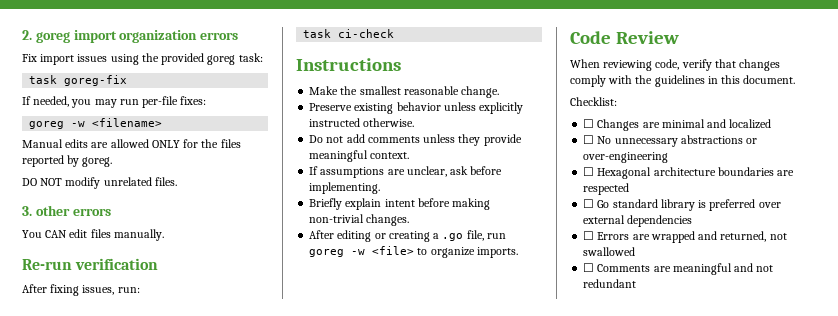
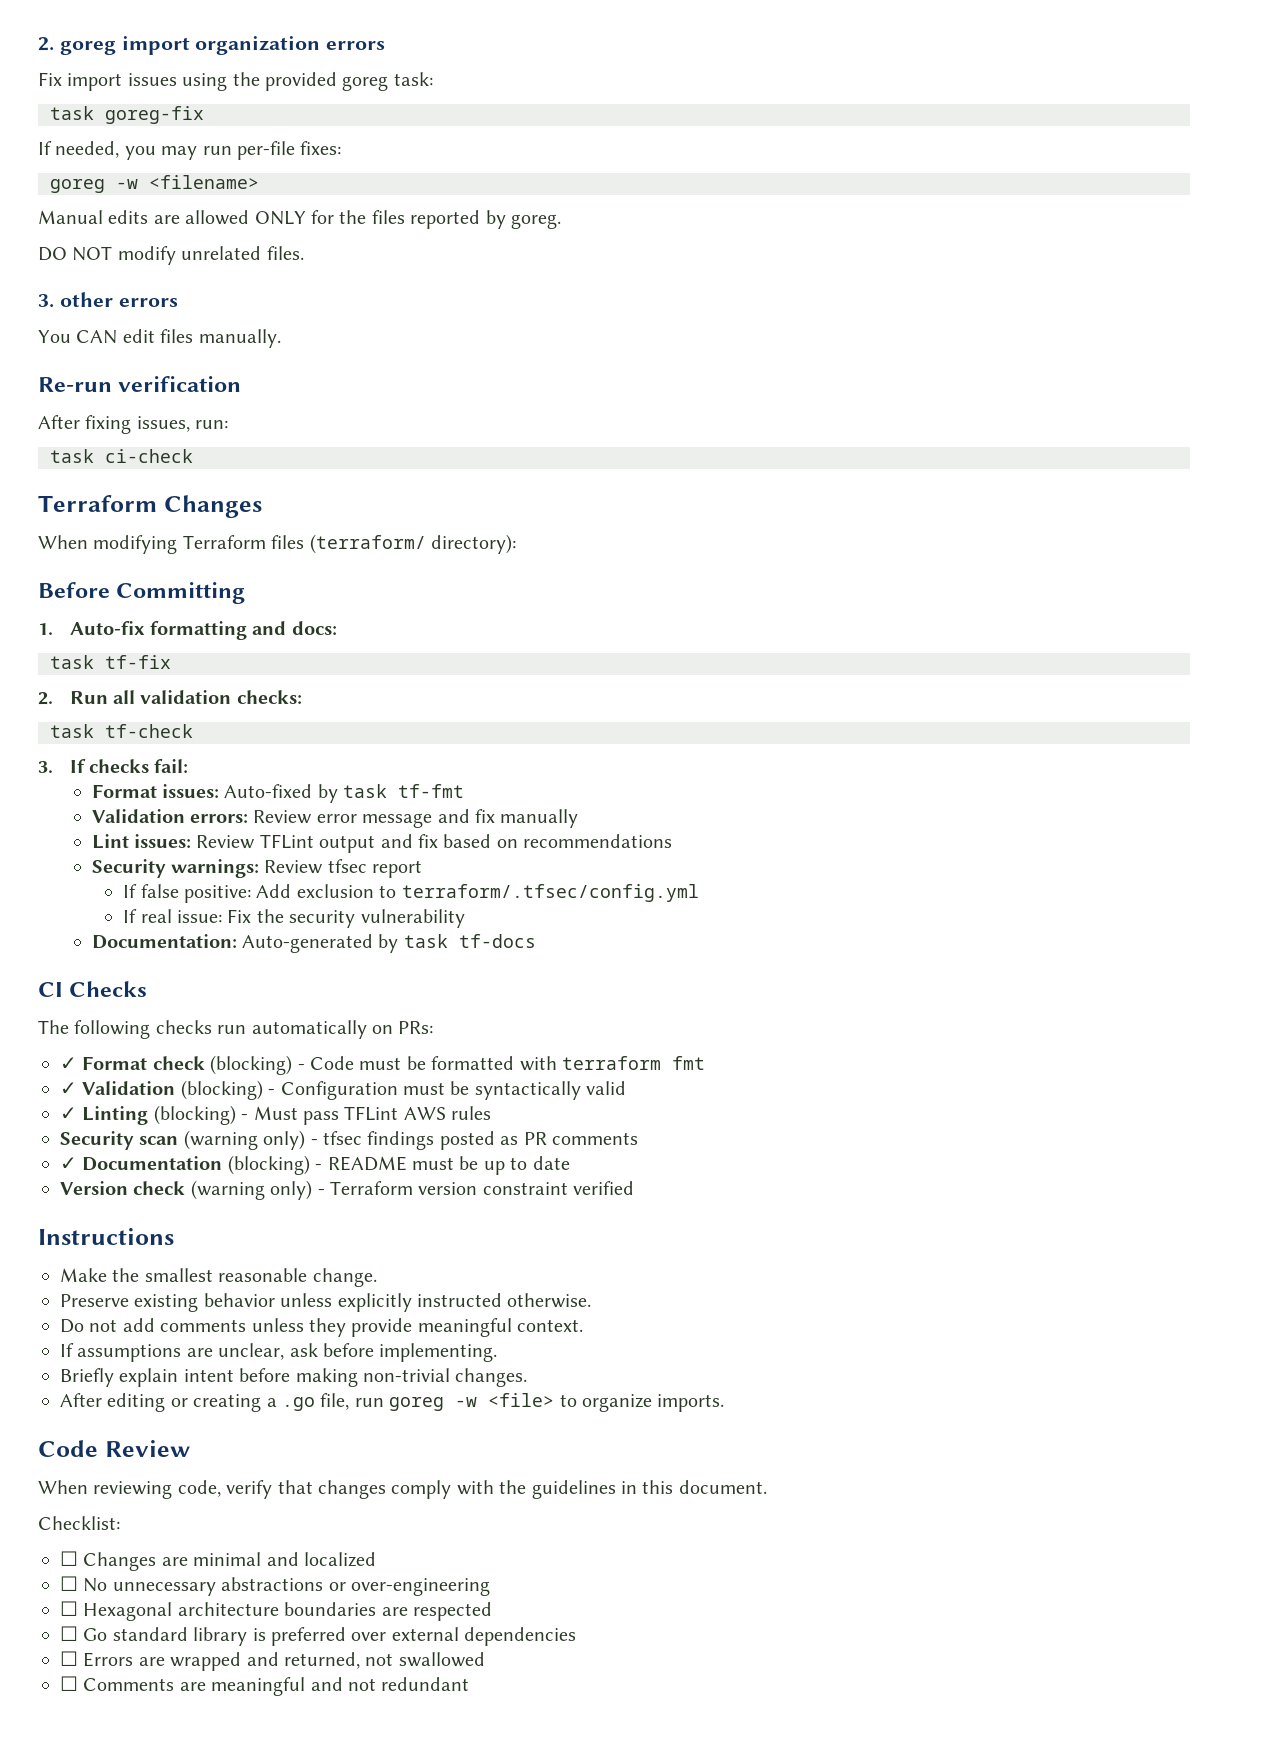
+ Terraform Changes
+ When modifying Terraform files (terraform/ directory):
+ Before Committing
+ 1. Auto-fix formatting and docs:
+ task tf-fix
+ 2. Run all validation checks:
+ task tf-check
+ 3. If checks fail:
+ Format issues: Auto-fixed by task tf-fmt
+ Validation errors: Review error message and fix manually
+ Lint issues: Review TFLint output and fix based on recommendations
+ Security warnings: Review tfsec report
+ If false positive: Add exclusion to terraform/.tfsec/config.yml
+ If real issue: Fix the security vulnerability
+ Documentation: Auto-generated by task tf-docs
+ CI Checks
+ The following checks run automatically on PRs:
+ ✓ Format check (blocking) - Code must be formatted with terraform fmt
+ ✓ Validation (blocking) - Configuration must be syntactically valid
+ ✓ Linting (blocking) - Must pass TFLint AWS rules
+ Security scan (warning only) - tfsec findings posted as PR comments
+ ✓ Documentation (blocking) - README must be up to date
+ Version check (warning only) - Terraform version constraint verified

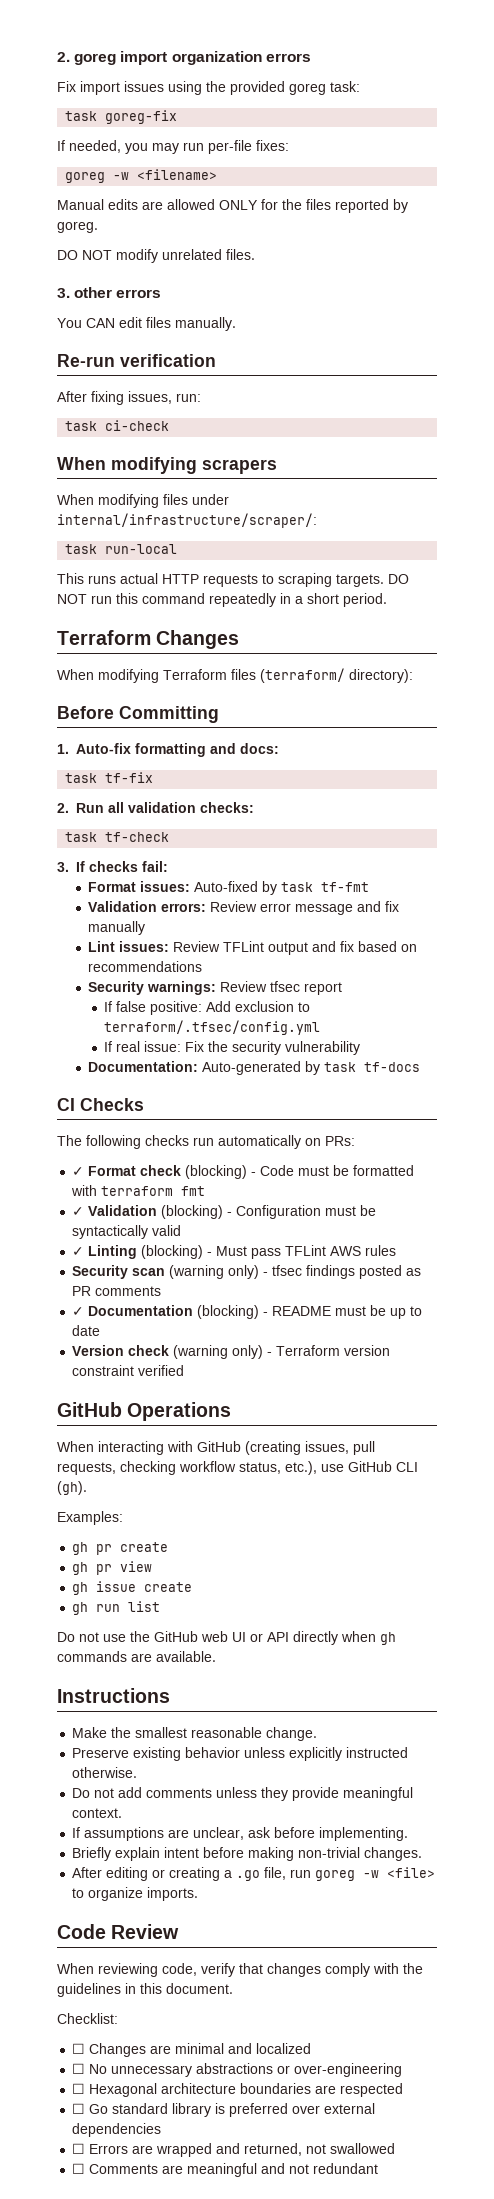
+ When modifying scrapers
+ When modifying files under internal/infrastructure/scraper/:
+ task run-local
+ This runs actual HTTP requests to scraping targets. DO NOT run this command repeatedly in a short period.
+ GitHub Operations
+ When interacting with GitHub (creating issues, pull requests, checking workflow status, etc.), use GitHub CLI (gh).
+ Examples:
+ gh pr create
+ gh pr view
+ gh issue create
+ gh run list
+ Do not use the GitHub web UI or API directly when gh commands are available.

